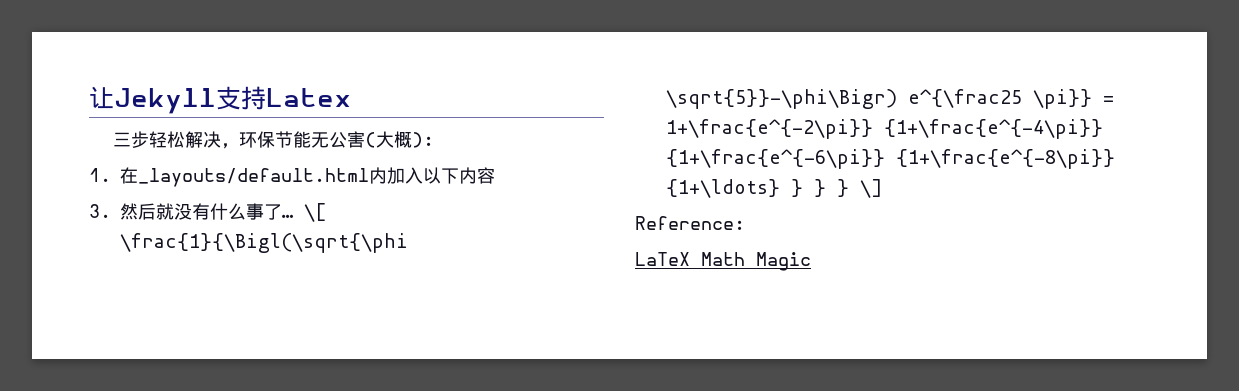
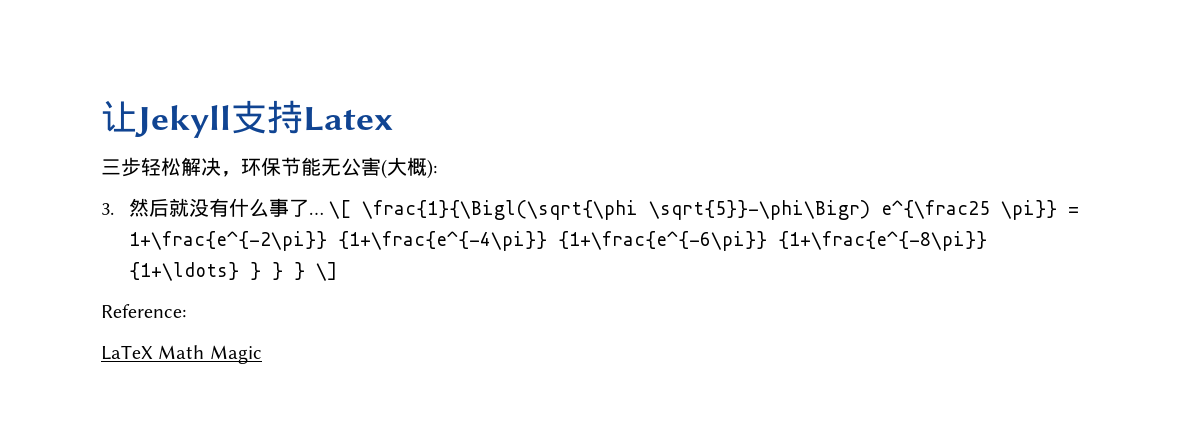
- 1.在_layouts/default.html内加入以下内容

